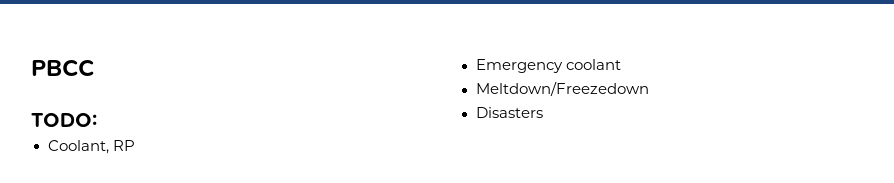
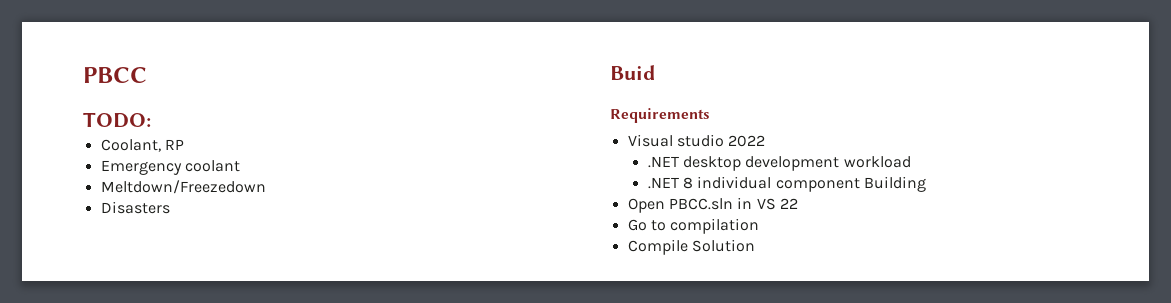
+ Buid
+ Requirements
+ Visual studio 2022
+ .NET desktop development workload
+ .NET 8 individual component Building
+ Open PBCC.sln in VS 22
+ Go to compilation
+ Compile Solution

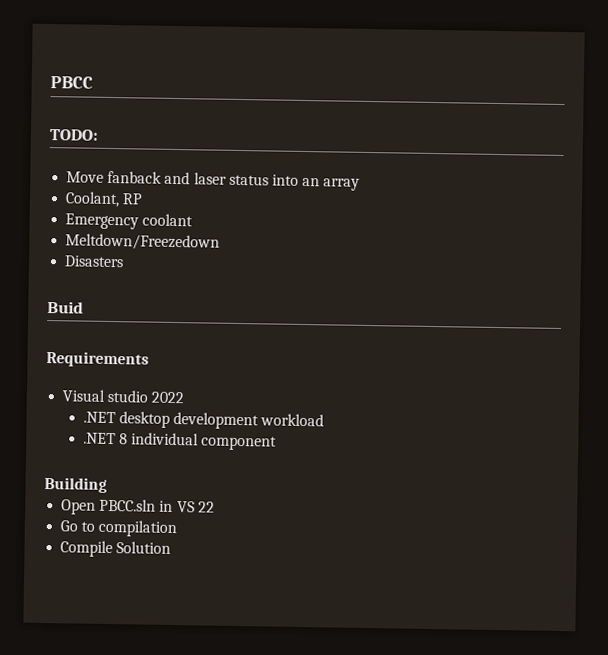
+ Move fanback and laser status into an array
- .NET 8 individual component Building
+ .NET 8 individual component
+ Building

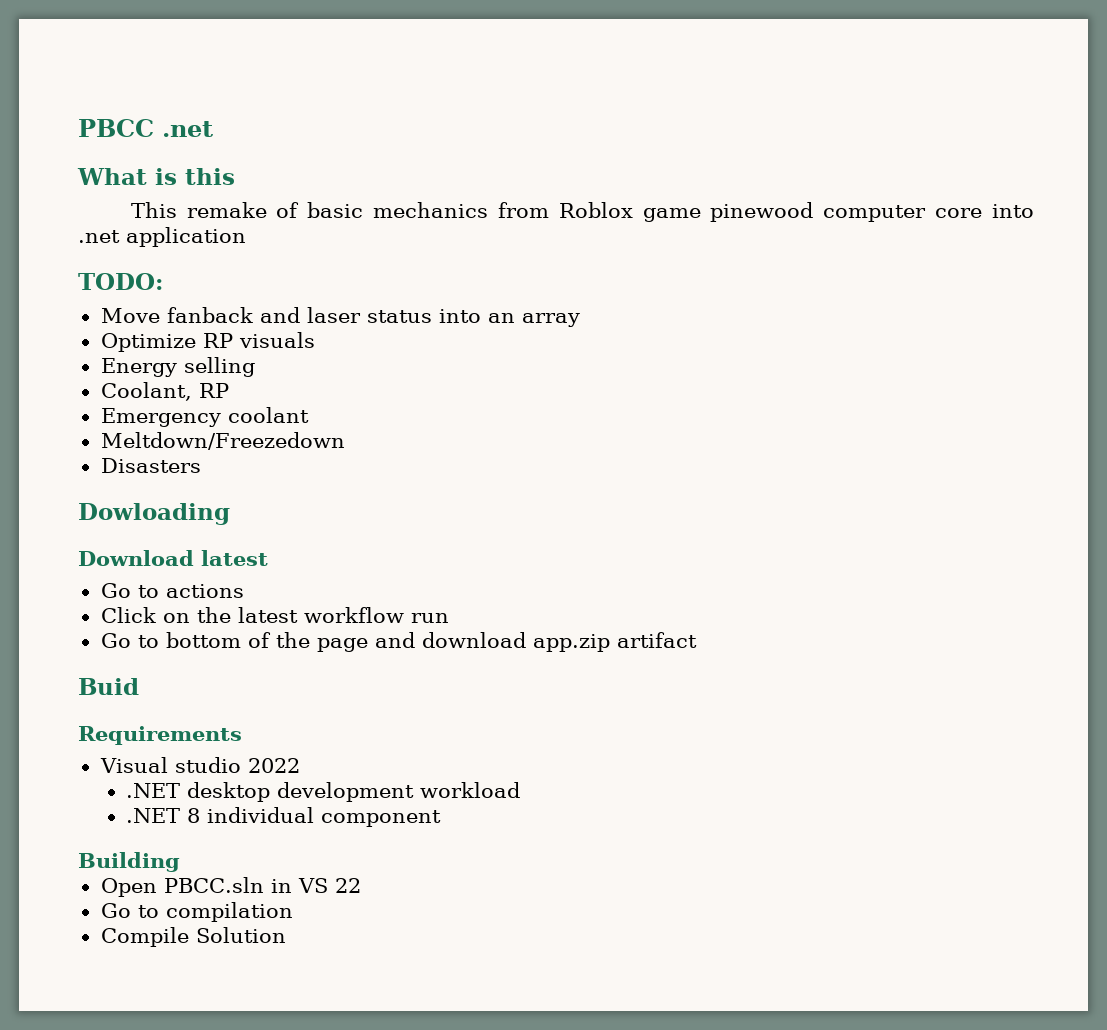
- PBCC
+ PBCC .net
+ What is this
+ This remake of basic mechanics from Roblox game pinewood computer core into .net application
+ Optimize RP visuals
+ Energy selling
+ Dowloading
+ Download latest
+ Go to actions
+ Click on the latest workflow run
+ Go to bottom of the page and download app.zip artifact

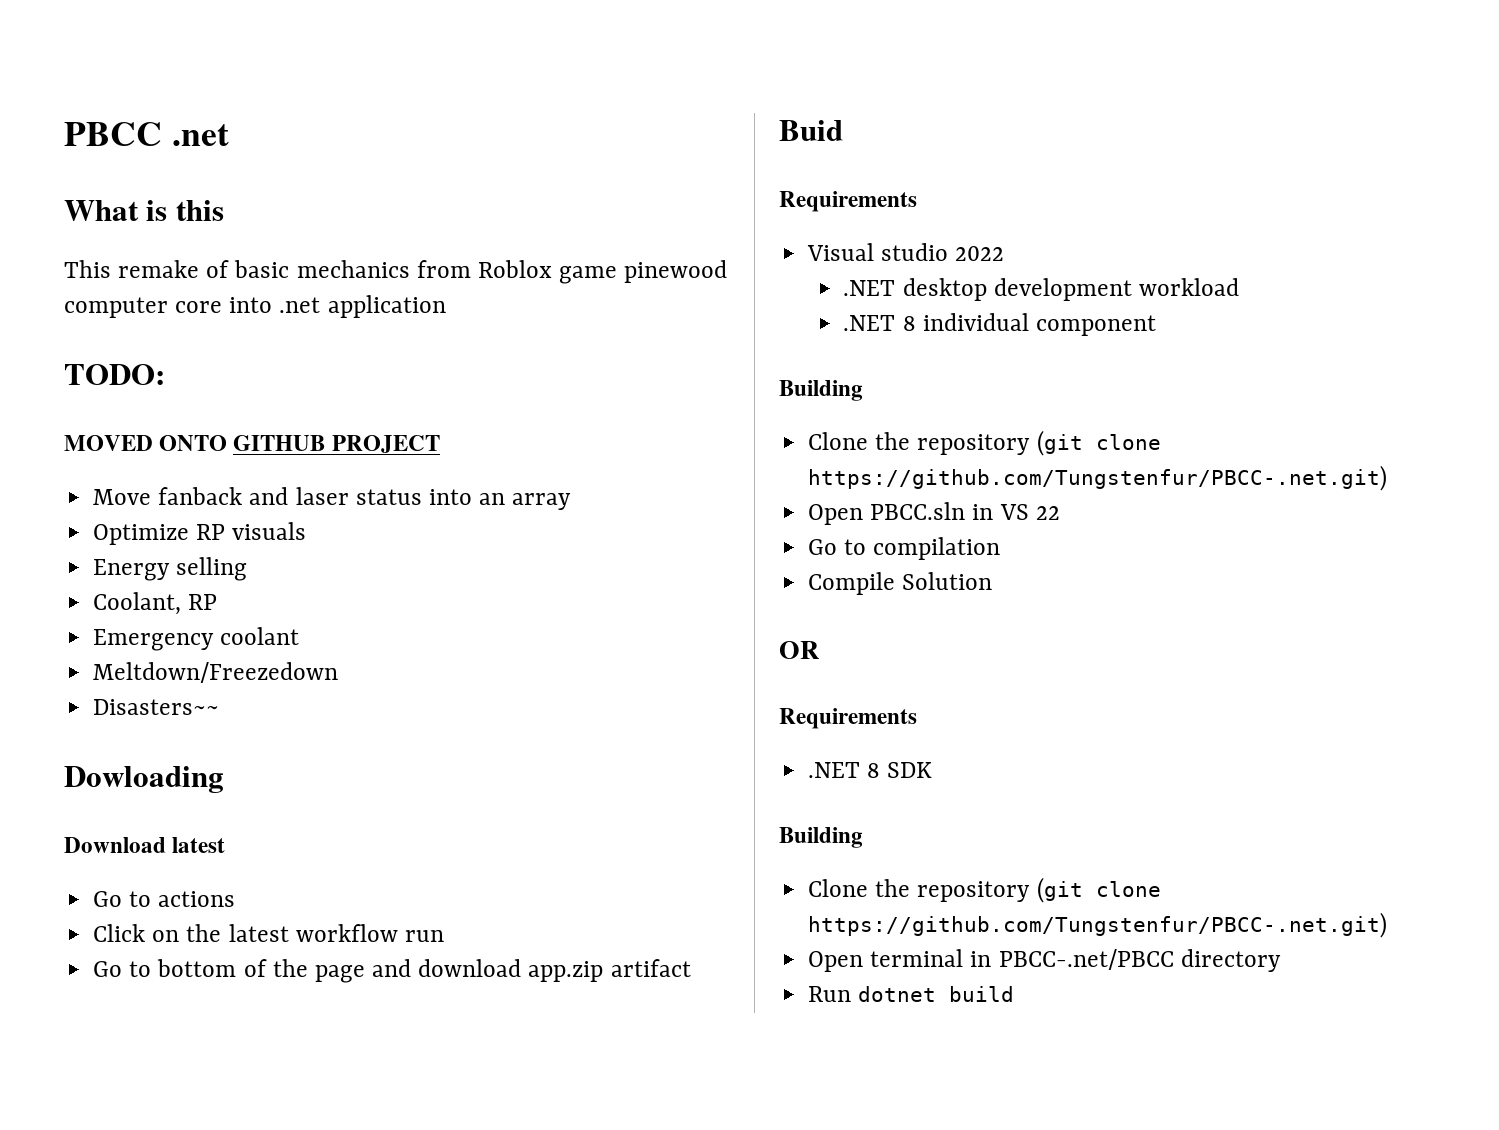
+ MOVED ONTO GITHUB PROJECT
- Disasters
+ Disasters~~
  .NET 8 individual component
  Building
+ Clone the repository (git clone https://github.com/Tungstenfur/PBCC-.net.git)
+ OR
+ Requirements
+ .NET 8 SDK
+ Building
+ Clone the repository (git clone https://github.com/Tungstenfur/PBCC-.net.git)
+ Open terminal in PBCC-.net/PBCC directory
+ Run dotnet build

